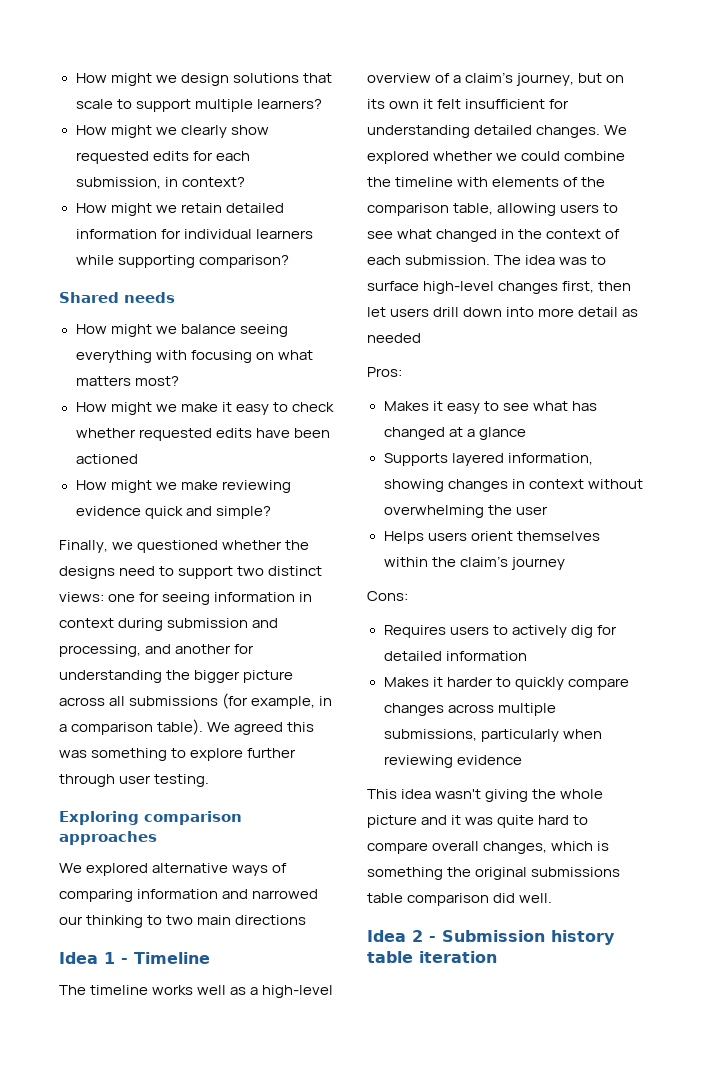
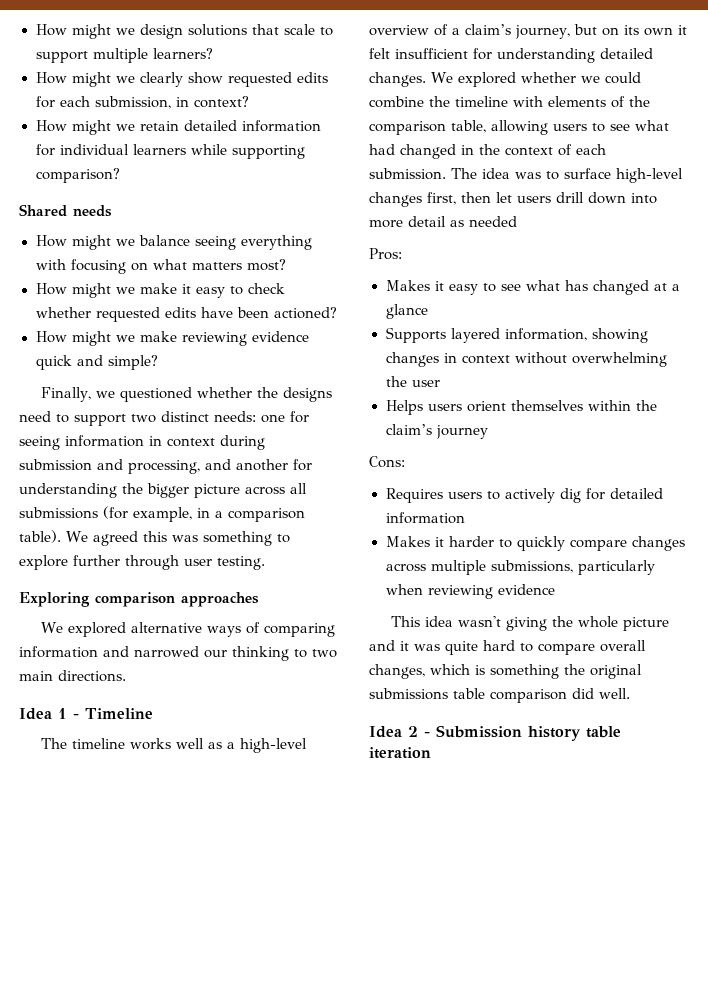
- How might we make it easy to check whether requested edits have been actioned
+ How might we make it easy to check whether requested edits have been actioned?
- Finally, we questioned whether the designs need to support two distinct views: one for seeing information in context during submission and processing, and another for understanding the bigger picture across all submissions (for example, in a comparison table).
+ Finally, we questioned whether the designs need to support two distinct needs: one for seeing information in context during submission and processing, and another for understanding the bigger picture across all submissions (for example, in a comparison table).
- We explored alternative ways of comparing information and narrowed our thinking to two main directions
+ We explored alternative ways of comparing information and narrowed our thinking to two main directions.
- We explored whether we could combine the timeline with elements of the comparison table, allowing users to see what changed in the context of each submission.
+ We explored whether we could combine the timeline with elements of the comparison table, allowing users to see what had changed in the context of each submission.

